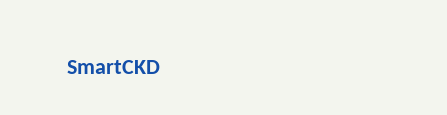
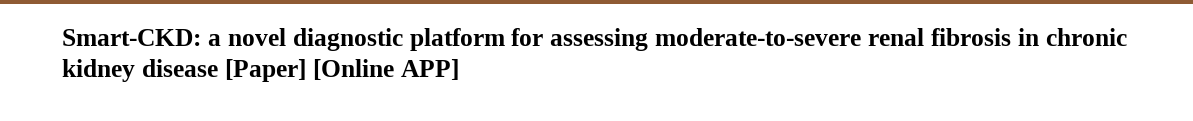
- SmartCKD
+ Smart-CKD: a novel diagnostic platform for assessing moderate-to-severe renal fibrosis in chronic kidney disease [Paper] [Online APP]

